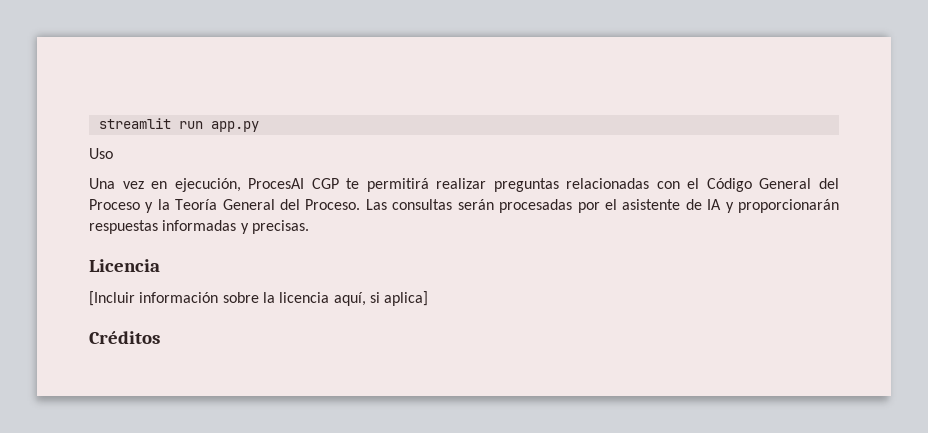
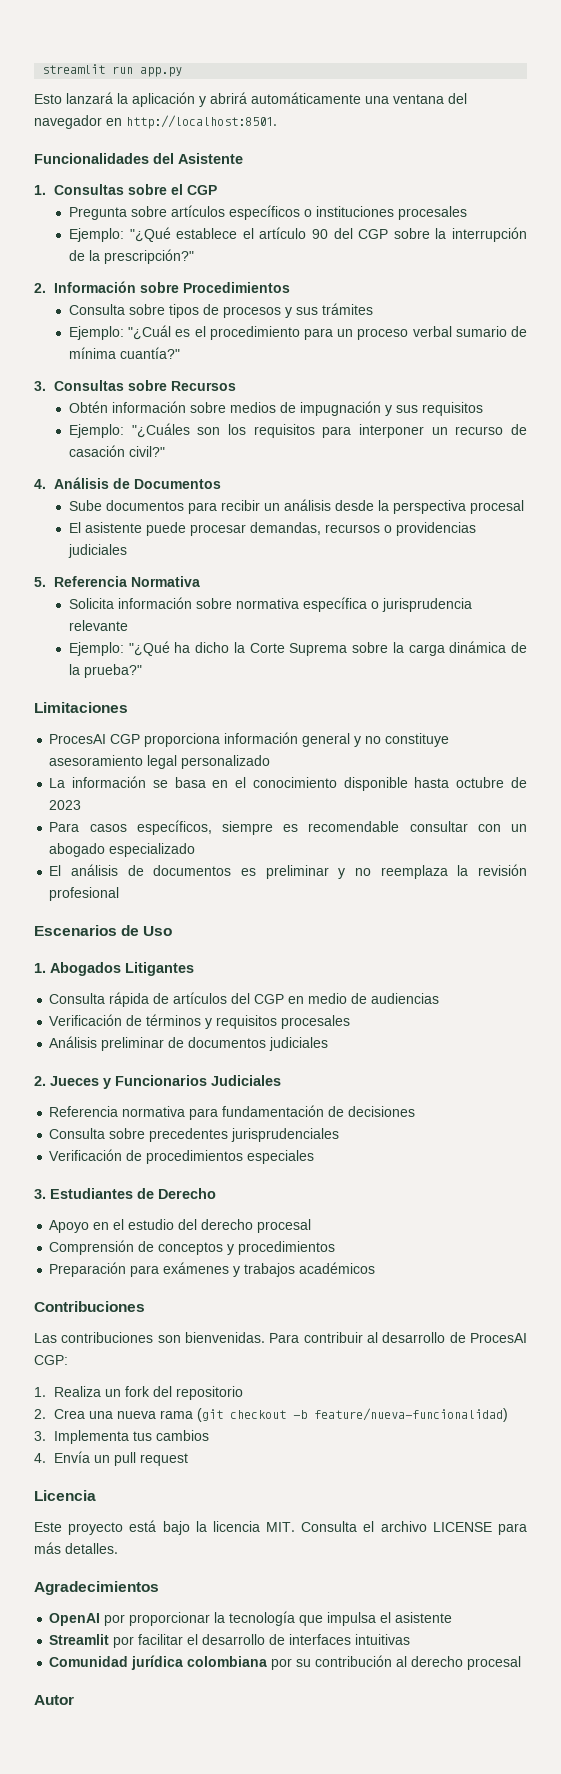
- Uso
- Una vez en ejecución, ProcesAI CGP te permitirá realizar preguntas relacionadas con el Código General del Proceso y la Teoría General del Proceso. Las consultas serán procesadas por el asistente de IA y proporcionarán respuestas informadas y precisas.
+ Esto lanzará la aplicación y abrirá automáticamente una ventana del navegador en http://localhost:8501.
+ Funcionalidades del Asistente
+ 1. Consultas sobre el CGP
+ Pregunta sobre artículos específicos o instituciones procesales
+ Ejemplo: "¿Qué establece el artículo 90 del CGP sobre la interrupción de la prescripción?"
+ 2. Información sobre Procedimientos
+ Consulta sobre tipos de procesos y sus trámites
+ Ejemplo: "¿Cuál es el procedimiento para un proceso verbal sumario de mínima cuantía?"
+ 3. Consultas sobre Recursos
+ Obtén información sobre medios de impugnación y sus requisitos
+ Ejemplo: "¿Cuáles son los requisitos para interponer un recurso de casación civil?"
+ 4. Análisis de Documentos
+ Sube documentos para recibir un análisis desde la perspectiva procesal
+ El asistente puede procesar demandas, recursos o providencias judiciales
+ 5. Referencia Normativa
+ Solicita información sobre normativa específica o jurisprudencia relevante
+ Ejemplo: "¿Qué ha dicho la Corte Suprema sobre la carga dinámica de la prueba?"
+ Limitaciones
+ ProcesAI CGP proporciona información general y no constituye asesoramiento legal personalizado
+ La información se basa en el conocimiento disponible hasta octubre de 2023
+ Para casos específicos, siempre es recomendable consultar con un abogado especializado
+ El análisis de documentos es preliminar y no reemplaza la revisión profesional
+ Escenarios de Uso
+ 1. Abogados Litigantes
+ Consulta rápida de artículos del CGP en medio de audiencias
+ Verificación de términos y requisitos procesales
+ Análisis preliminar de documentos judiciales
+ 2. Jueces y Funcionarios Judiciales
+ Referencia normativa para fundamentación de decisiones
+ Consulta sobre precedentes jurisprudenciales
+ Verificación de procedimientos especiales
+ 3. Estudiantes de Derecho
+ Apoyo en el estudio del derecho procesal
+ Comprensión de conceptos y procedimientos
+ Preparación para exámenes y trabajos académicos
+ Contribuciones
+ Las contribuciones son bienvenidas. Para contribuir al desarrollo de ProcesAI CGP:
+ 1. Realiza un fork del repositorio
+ 2. Crea una nueva rama (git checkout -b feature/nueva-funcionalidad)
+ 3. Implementa tus cambios
+ 4. Envía un pull request
  Licencia
- [Incluir información sobre la licencia aquí, si aplica]
- Créditos
+ Este proyecto está bajo la licencia MIT. Consulta el archivo LICENSE para más detalles.
+ Agradecimientos
+ OpenAI por proporcionar la tecnología que impulsa el asistente
+ Streamlit por facilitar el desarrollo de interfaces intuitivas
+ Comunidad jurídica colombiana por su contribución al derecho procesal
+ Autor

